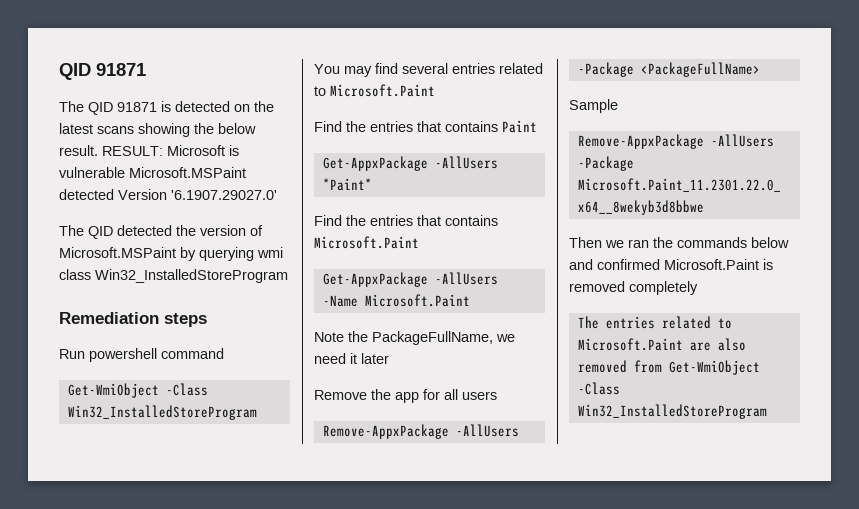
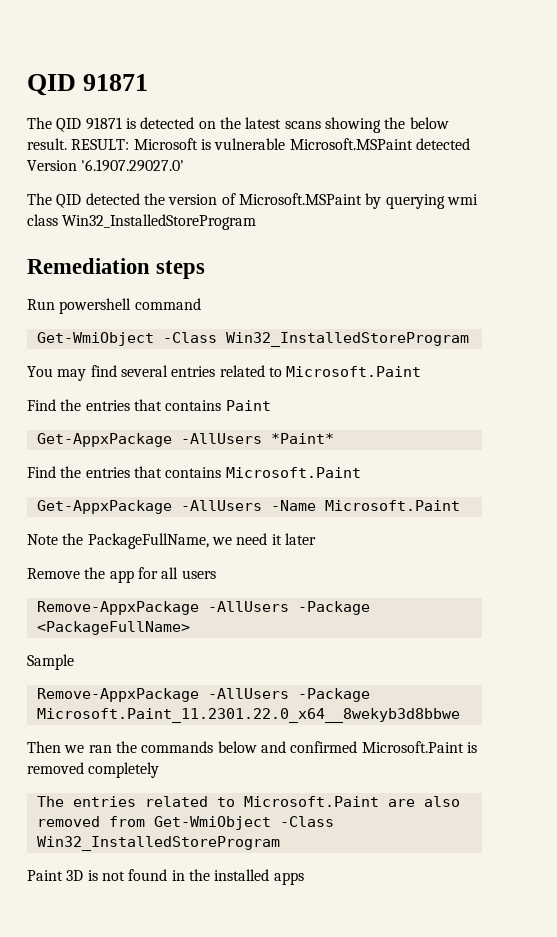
+ Paint 3D is not found in the installed apps

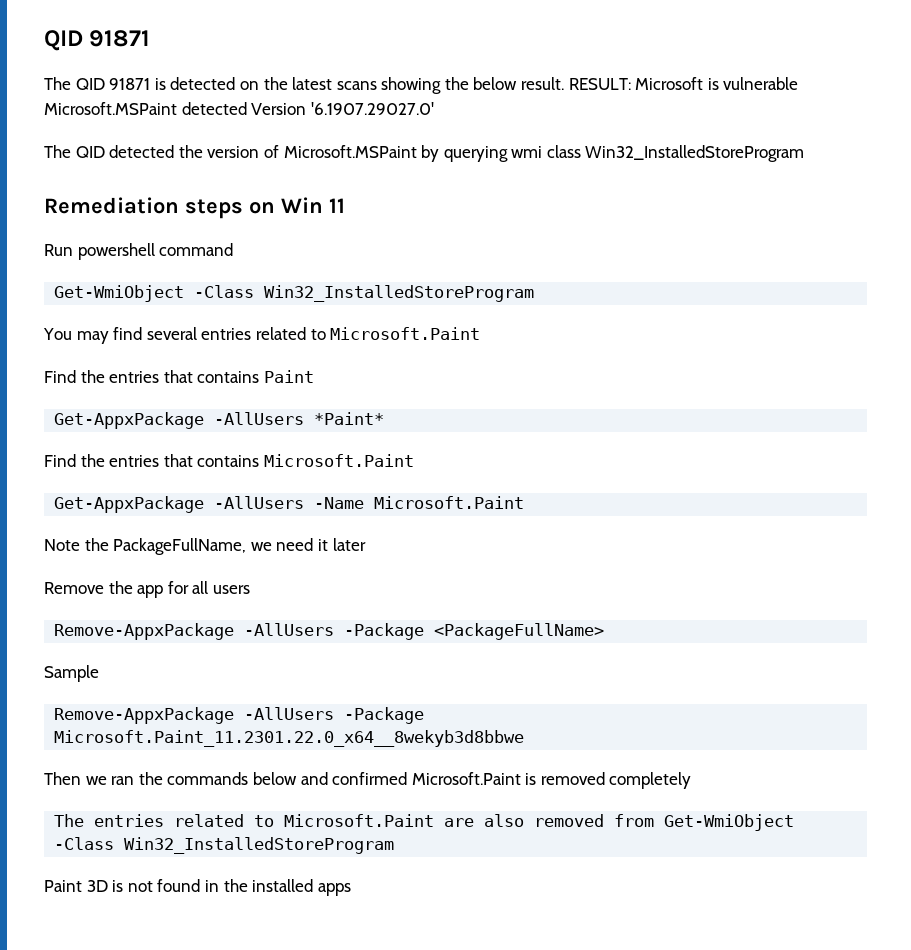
- Remediation steps
+ Remediation steps on Win 11

